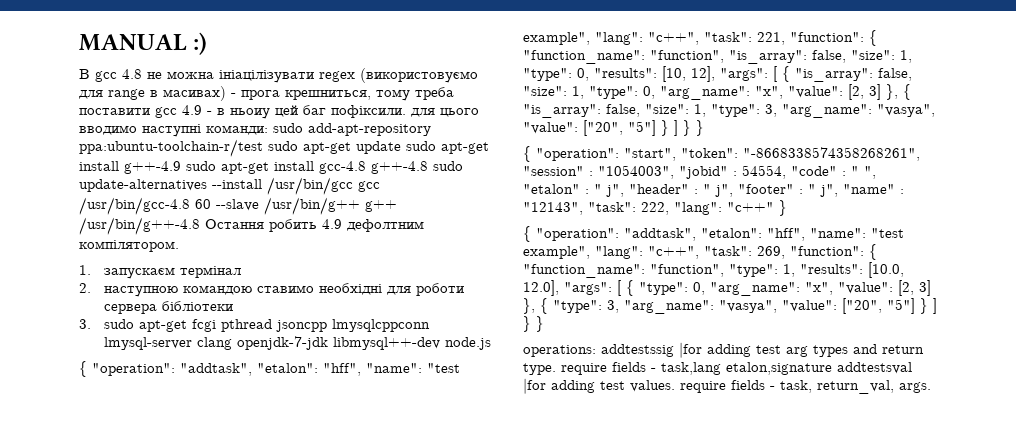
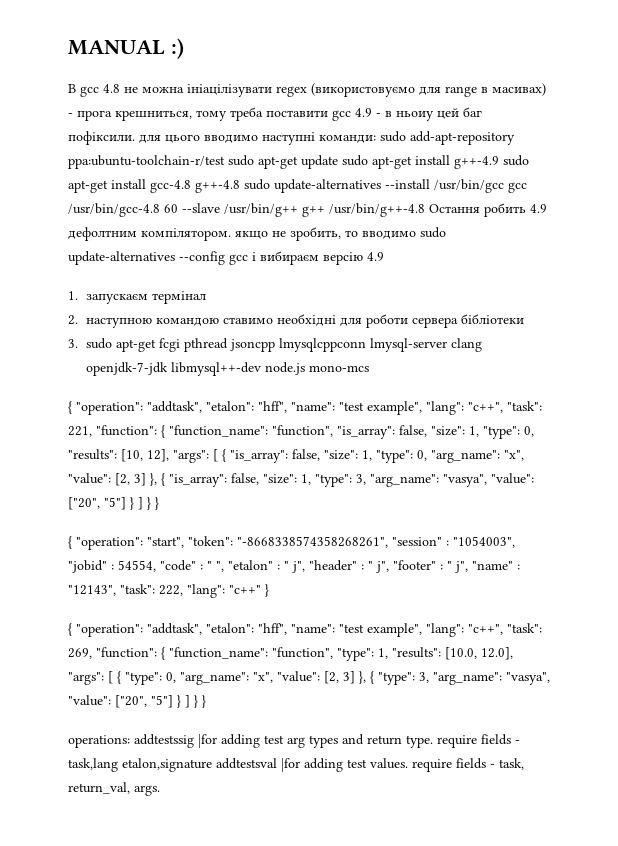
- sudo add-apt-repository ppa:ubuntu-toolchain-r/test sudo apt-get update sudo apt-get install g++-4.9 sudo apt-get install gcc-4.8 g++-4.8 sudo update-alternatives --install /usr/bin/gcc gcc /usr/bin/gcc-4.8 60 --slave /usr/bin/g++ g++ /usr/bin/g++-4.8 Остання робить 4.9 дефолтним компілятором.
+ sudo add-apt-repository ppa:ubuntu-toolchain-r/test sudo apt-get update sudo apt-get install g++-4.9 sudo apt-get install gcc-4.8 g++-4.8 sudo update-alternatives --install /usr/bin/gcc gcc /usr/bin/gcc-4.8 60 --slave /usr/bin/g++ g++ /usr/bin/g++-4.8 Остання робить 4.9 дефолтним компілятором. якщо не зробить, то вводимо sudo update-alternatives --config gcc і вибираєм версію 4.9
- 3. sudo apt-get fcgi pthread jsoncpp lmysqlcppconn lmysql-server clang openjdk-7-jdk libmysql++-dev node.js
+ 3. sudo apt-get fcgi pthread jsoncpp lmysqlcppconn lmysql-server clang openjdk-7-jdk libmysql++-dev node.js mono-mcs

